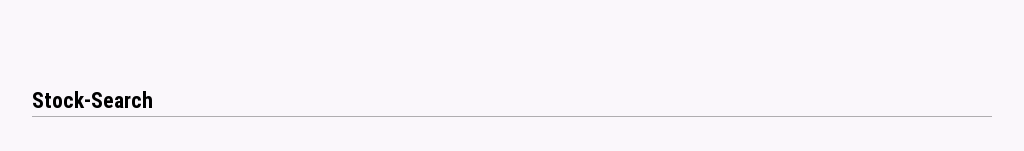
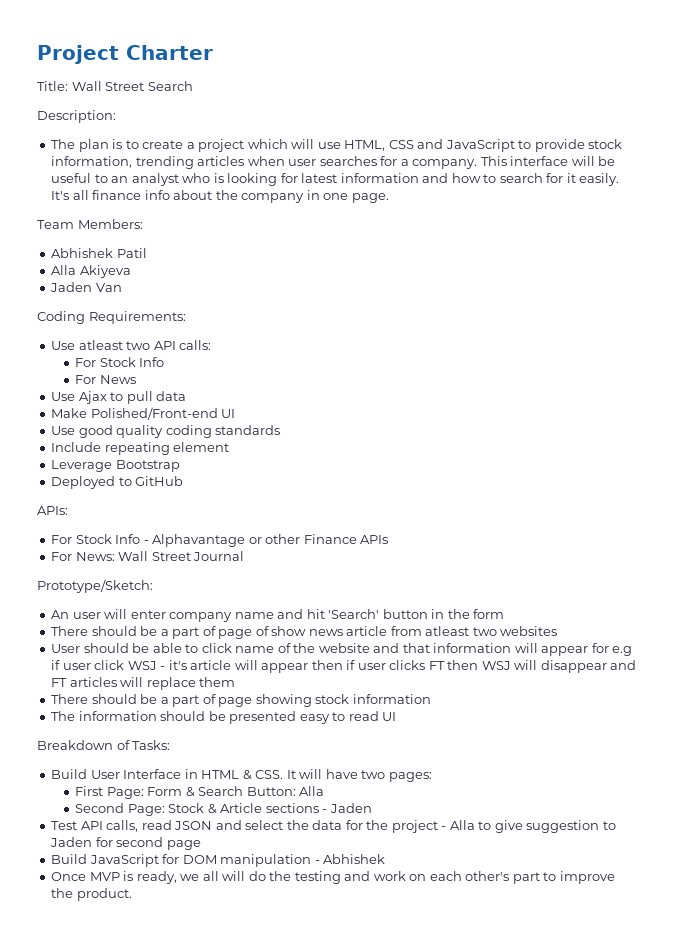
- Stock-Search
+ Project Charter
+ Title: Wall Street Search
+ Description:
+ The plan is to create a project which will use HTML, CSS and JavaScript to provide stock information, trending articles when user searches for a company. This interface will be useful to an analyst who is looking for latest information and how to search for it easily. It's all finance info about the company in one page.
+ Team Members:
+ Abhishek Patil
+ Alla Akiyeva
+ Jaden Van
+ Coding Requirements:
+ Use atleast two API calls:
+ For Stock Info
+ For News
+ Use Ajax to pull data
+ Make Polished/Front-end UI
+ Use good quality coding standards
+ Include repeating element
+ Leverage Bootstrap
+ Deployed to GitHub
+ APIs:
+ For Stock Info - Alphavantage or other Finance APIs
+ For News: Wall Street Journal
+ Prototype/Sketch:
+ An user will enter company name and hit 'Search' button in the form
+ There should be a part of page of show news article from atleast two websites
+ User should be able to click name of the website and that information will appear for e.g if user click WSJ - it's article will appear then if user clicks FT then WSJ will disappear and FT articles will replace them
+ There should be a part of page showing stock information
+ The information should be presented easy to read UI
+ Breakdown of Tasks:
+ Build User Interface in HTML & CSS. It will have two pages:
+ First Page: Form & Search Button: Alla
+ Second Page: Stock & Article sections - Jaden
+ Test API calls, read JSON and select the data for the project - Alla to give suggestion to Jaden for second page
+ Build JavaScript for DOM manipulation - Abhishek
+ Once MVP is ready, we all will do the testing and work on each other's part to improve the product.

